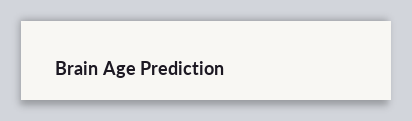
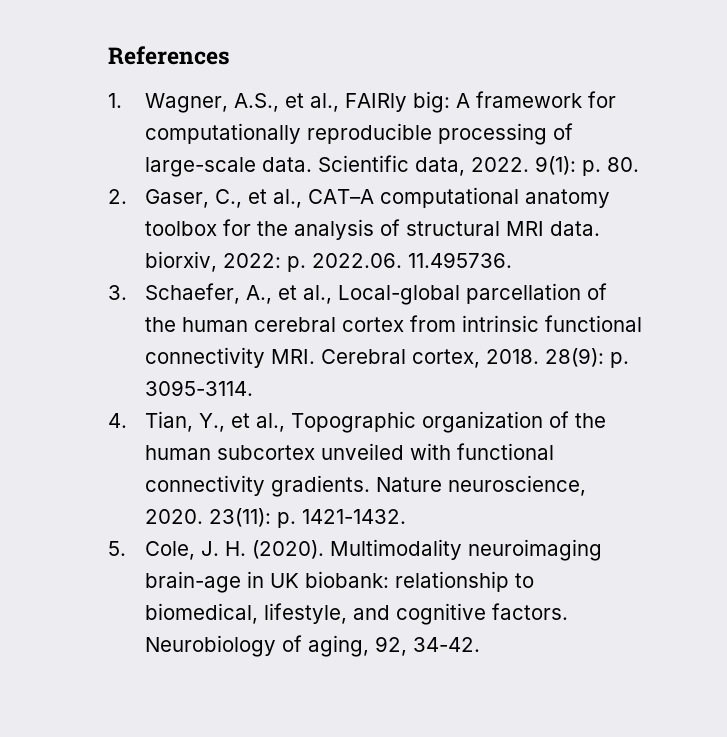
- Brain Age Prediction
+ References
+ 1. Wagner, A.S., et al., FAIRly big: A framework for computationally reproducible processing of large-scale data. Scientific data, 2022. 9(1): p. 80.
+ 2. Gaser, C., et al., CAT–A computational anatomy toolbox for the analysis of structural MRI data. biorxiv, 2022: p. 2022.06. 11.495736.
+ 3. Schaefer, A., et al., Local-global parcellation of the human cerebral cortex from intrinsic functional connectivity MRI. Cerebral cortex, 2018. 28(9): p. 3095-3114.
+ 4. Tian, Y., et al., Topographic organization of the human subcortex unveiled with functional connectivity gradients. Nature neuroscience, 2020. 23(11): p. 1421-1432.
+ 5. Cole, J. H. (2020). Multimodality neuroimaging brain-age in UK biobank: relationship to biomedical, lifestyle, and cognitive factors. Neurobiology of aging, 92, 34-42.

